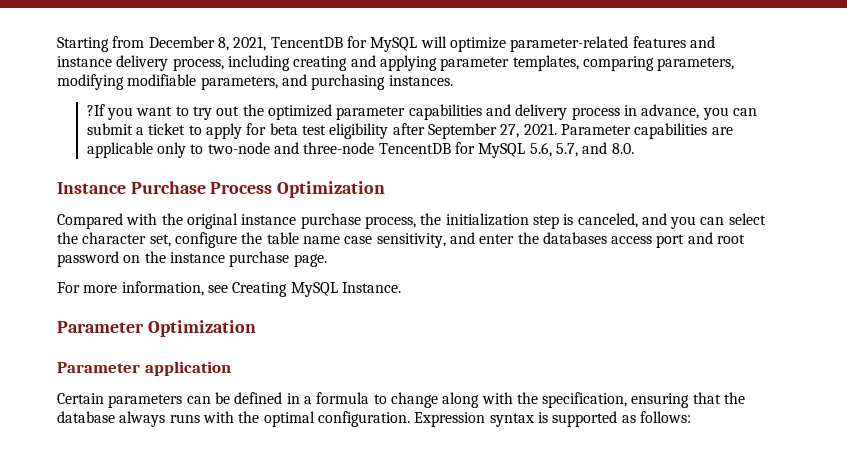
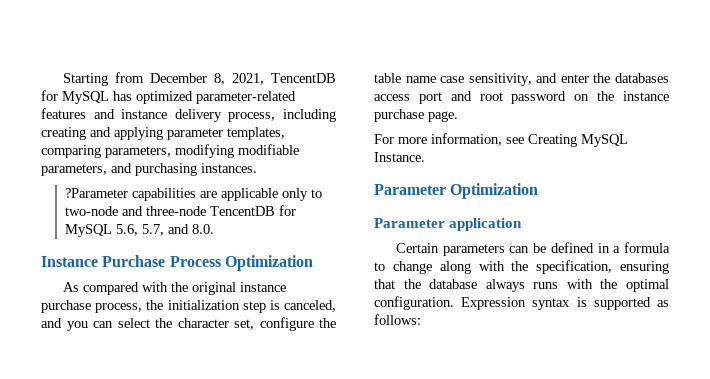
- Starting from December 8, 2021, TencentDB for MySQL will optimize parameter-related features and instance delivery process, including creating and applying parameter templates, comparing parameters, modifying modifiable parameters, and purchasing instances.
+ Starting from December 8, 2021, TencentDB for MySQL has optimized parameter-related features and instance delivery process, including creating and applying parameter templates, comparing parameters, modifying modifiable parameters, and purchasing instances.
- ?If you want to try out the optimized parameter capabilities and delivery process in advance, you can submit a ticket to apply for beta test eligibility after September 27, 2021. Parameter capabilities are applicable only to two-node and three-node TencentDB for MySQL 5.6, 5.7, and 8.0.
+ ?Parameter capabilities are applicable only to two-node and three-node TencentDB for MySQL 5.6, 5.7, and 8.0.
- Compared with the original instance purchase process, the initialization step is canceled, and you can select the character set, configure the table name case sensitivity, and enter the databases access port and root password on the instance purchase page.
+ As compared with the original instance purchase process, the initialization step is canceled, and you can select the character set, configure the table name case sensitivity, and enter the databases access port and root password on the instance purchase page.

